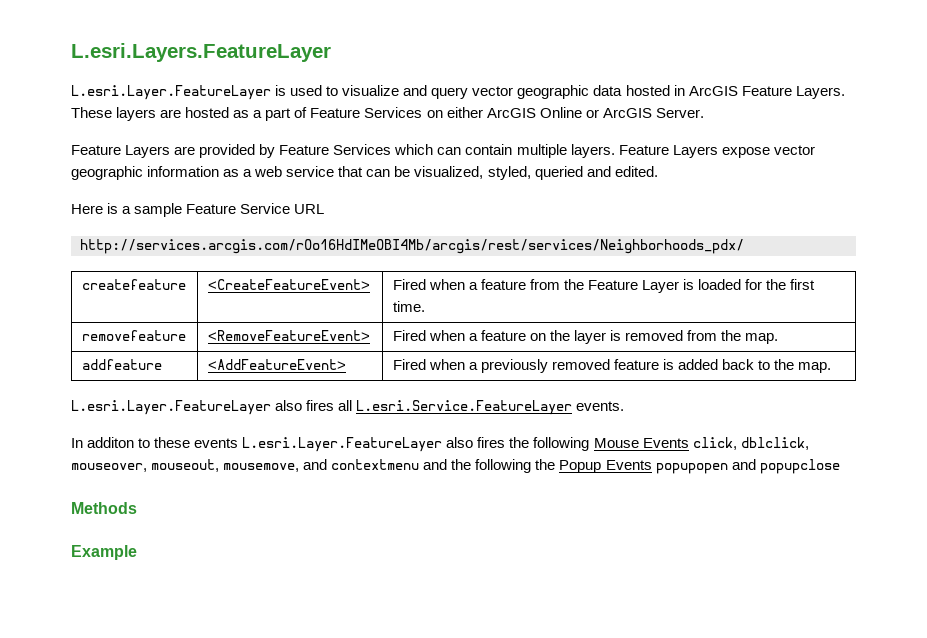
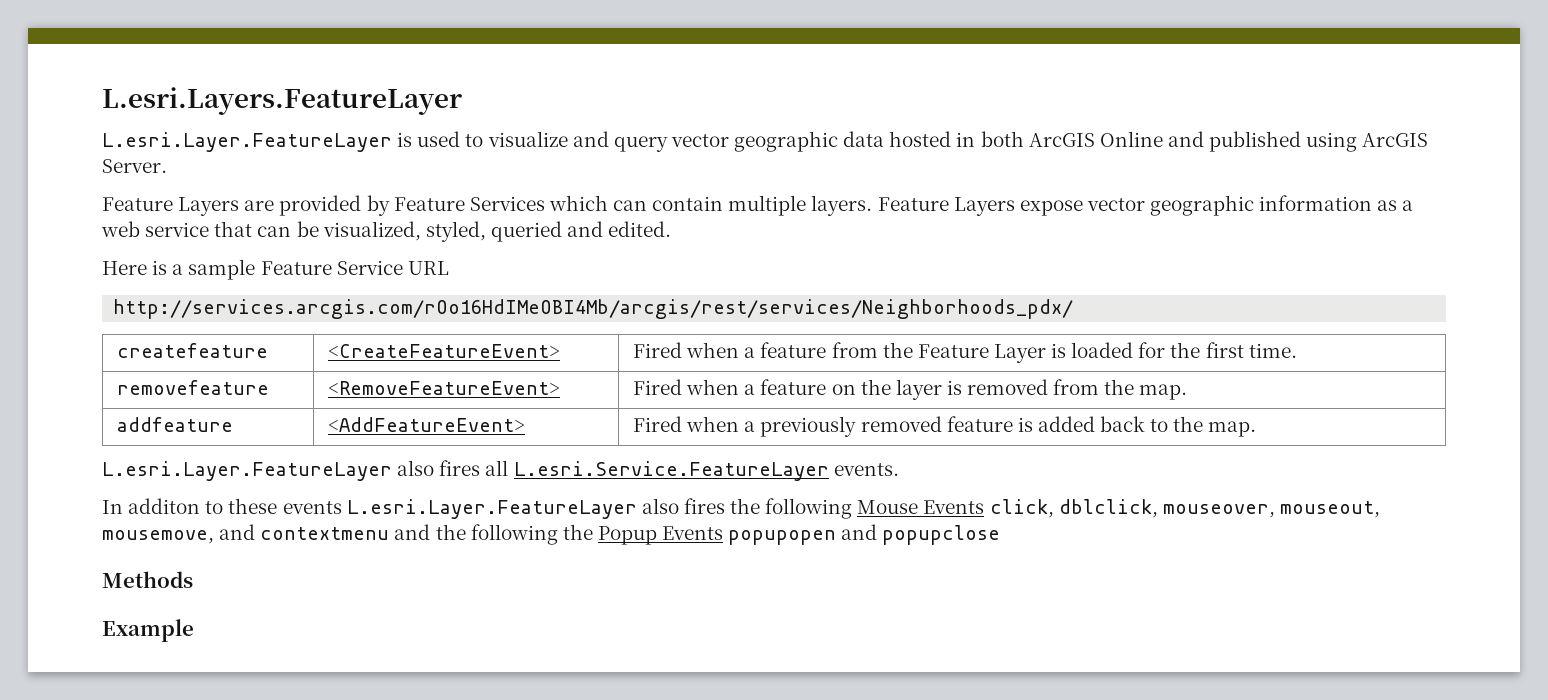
- L.esri.Layer.FeatureLayer is used to visualize and query vector geographic data hosted in ArcGIS Feature Layers. These layers are hosted as a part of Feature Services on either ArcGIS Online or ArcGIS Server.
+ L.esri.Layer.FeatureLayer is used to visualize and query vector geographic data hosted in both ArcGIS Online and published using ArcGIS Server.

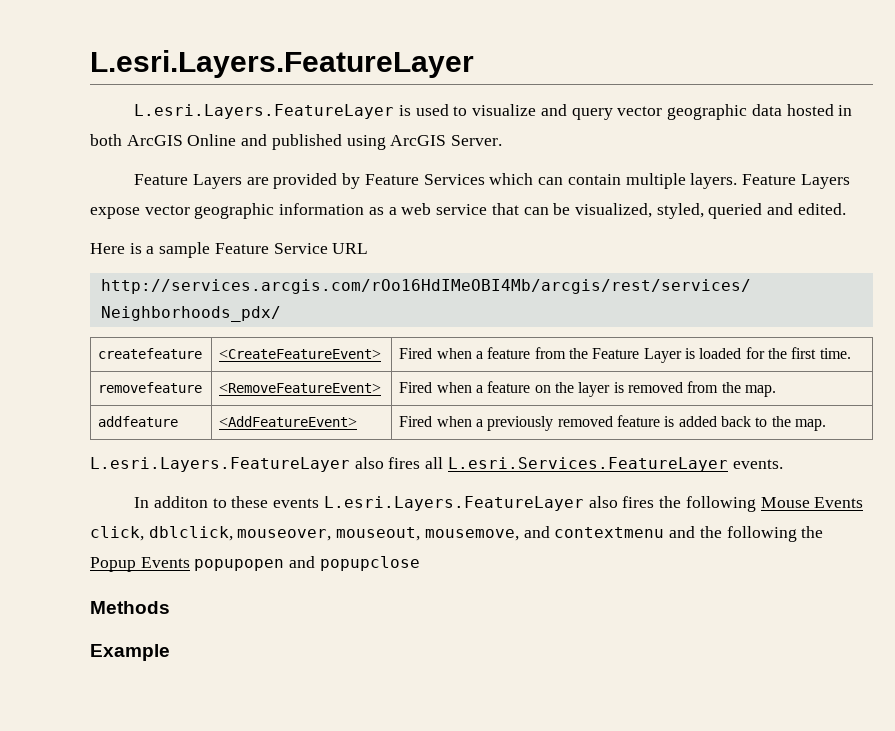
- L.esri.Layer.FeatureLayer is used to visualize and query vector geographic data hosted in both ArcGIS Online and published using ArcGIS Server.
+ L.esri.Layers.FeatureLayer is used to visualize and query vector geographic data hosted in both ArcGIS Online and published using ArcGIS Server.
- L.esri.Layer.FeatureLayer also fires all L.esri.Service.FeatureLayer events.
+ L.esri.Layers.FeatureLayer also fires all L.esri.Services.FeatureLayer events.
- In additon to these events L.esri.Layer.FeatureLayer also fires the following Mouse Events click, dblclick, mouseover, mouseout, mousemove, and contextmenu and the following the Popup Events popupopen and popupclose
+ In additon to these events L.esri.Layers.FeatureLayer also fires the following Mouse Events click, dblclick, mouseover, mouseout, mousemove, and contextmenu and the following the Popup Events popupopen and popupclose

